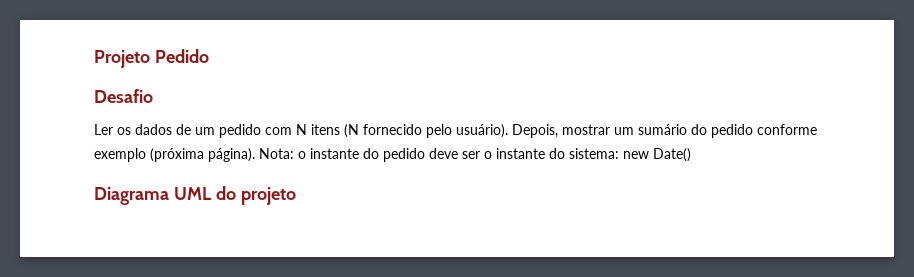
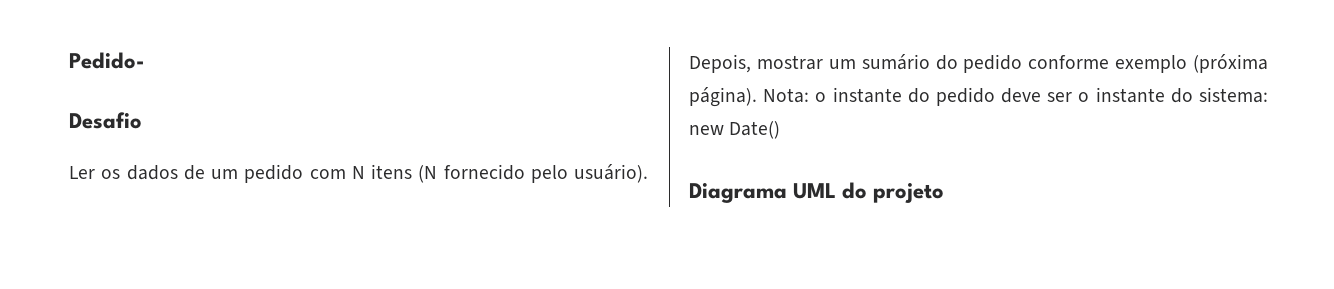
- Projeto Pedido
+ Pedido-

